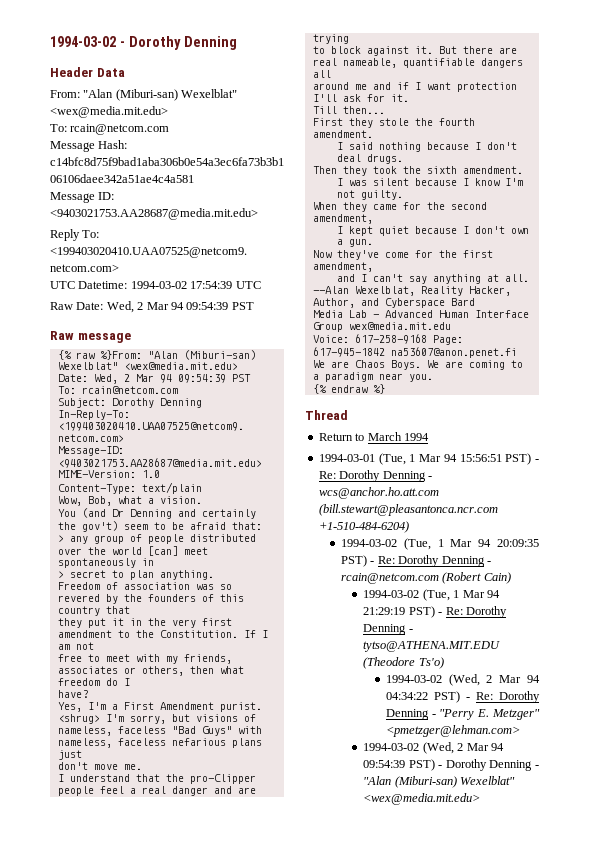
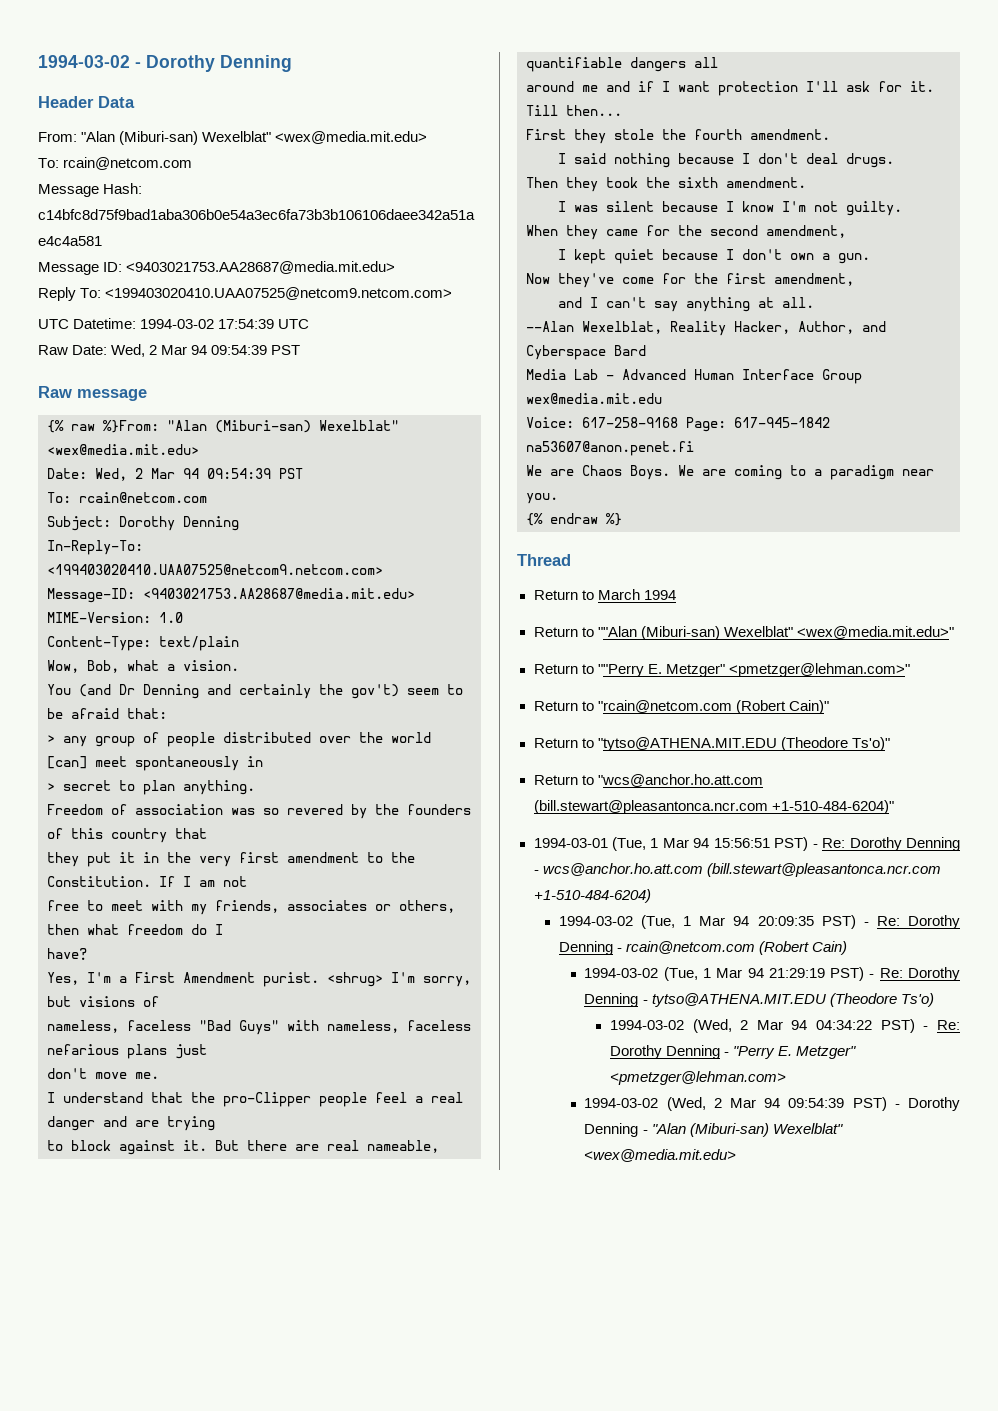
+ Return to ""Alan (Miburi-san) Wexelblat" <wex@media.mit.edu>"
+ Return to ""Perry E. Metzger" <pmetzger@lehman.com>"
+ Return to "rcain@netcom.com (Robert Cain)"
+ Return to "tytso@ATHENA.MIT.EDU (Theodore Ts'o)"
+ Return to "wcs@anchor.ho.att.com (bill.stewart@pleasantonca.ncr.com +1-510-484-6204)"

